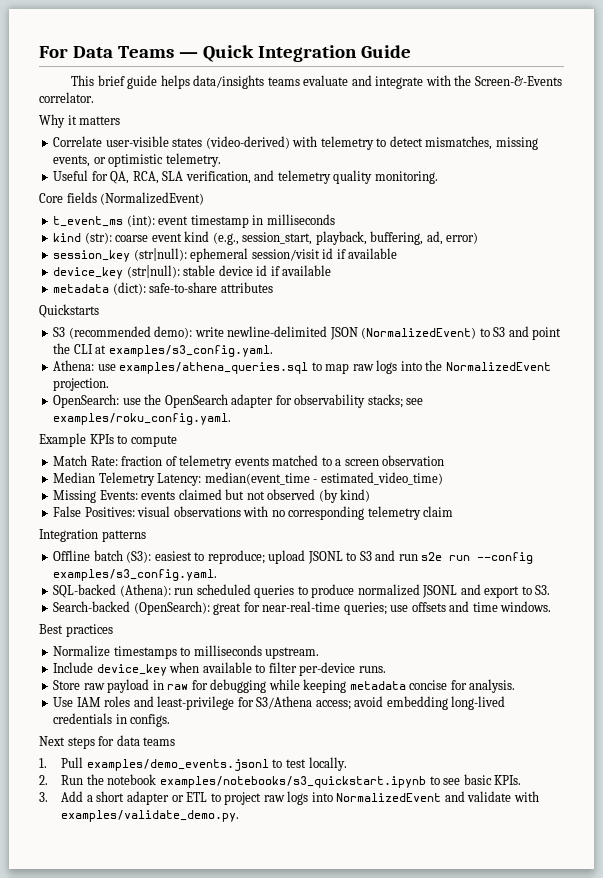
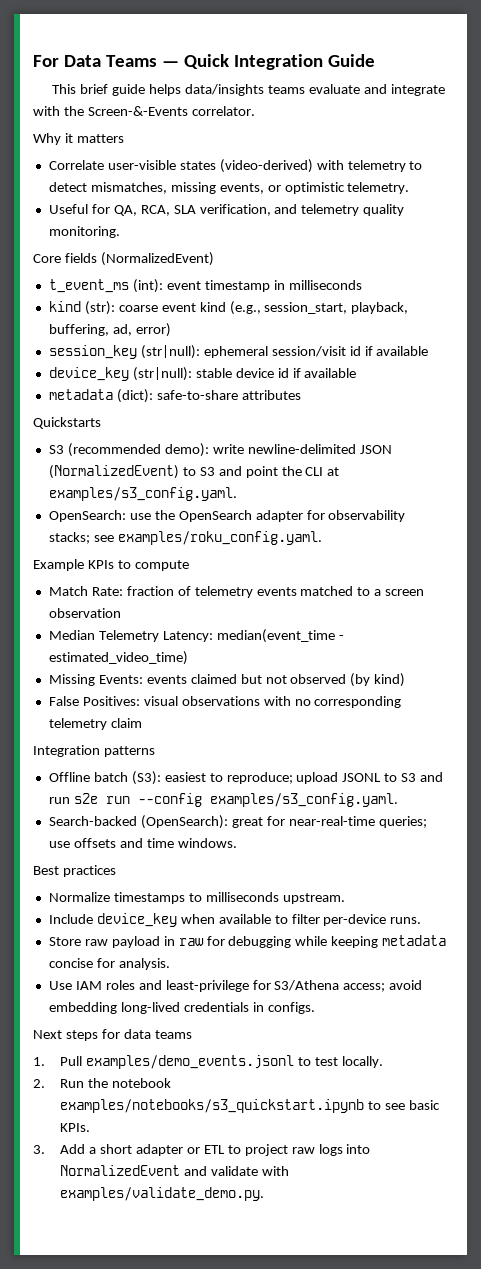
- Athena: use examples/athena_queries.sql to map raw logs into the NormalizedEvent projection.
- SQL-backed (Athena): run scheduled queries to produce normalized JSONL and export to S3.

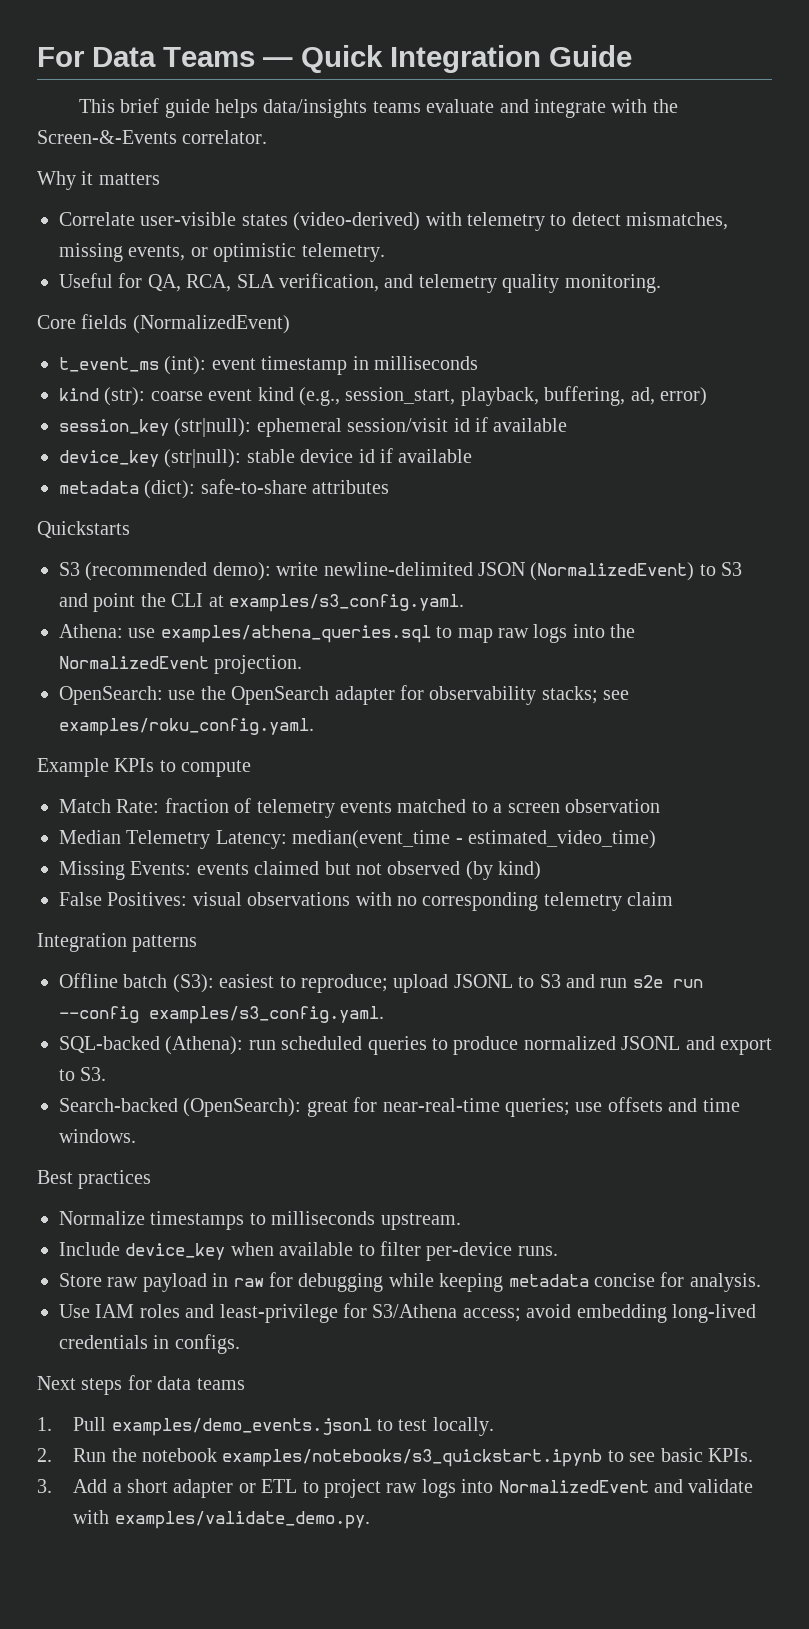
+ Athena: use examples/athena_queries.sql to map raw logs into the NormalizedEvent projection.
+ SQL-backed (Athena): run scheduled queries to produce normalized JSONL and export to S3.

